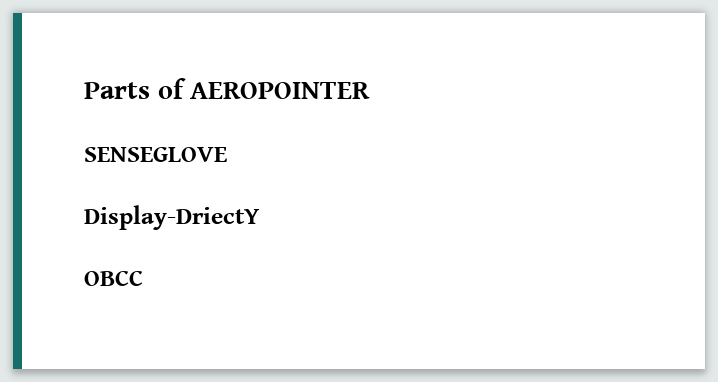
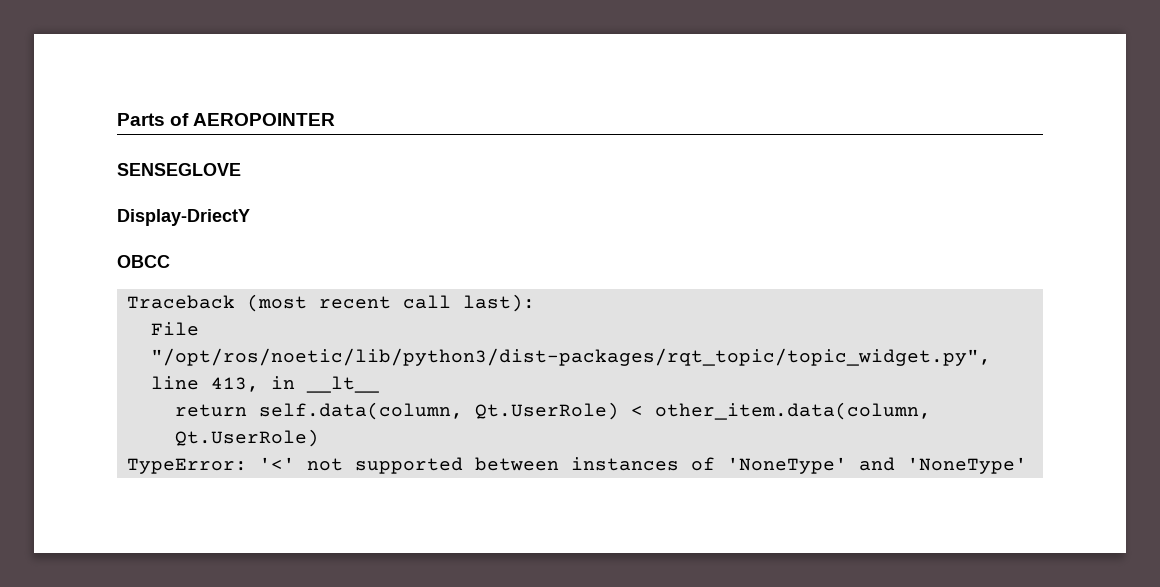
+ Traceback (most recent call last):
+ File "/opt/ros/noetic/lib/python3/dist-packages/rqt_topic/topic_widget.py", line 413, in __lt__
+ return self.data(column, Qt.UserRole) < other_item.data(column, Qt.UserRole)
+ TypeError: '<' not supported between instances of 'NoneType' and 'NoneType'

